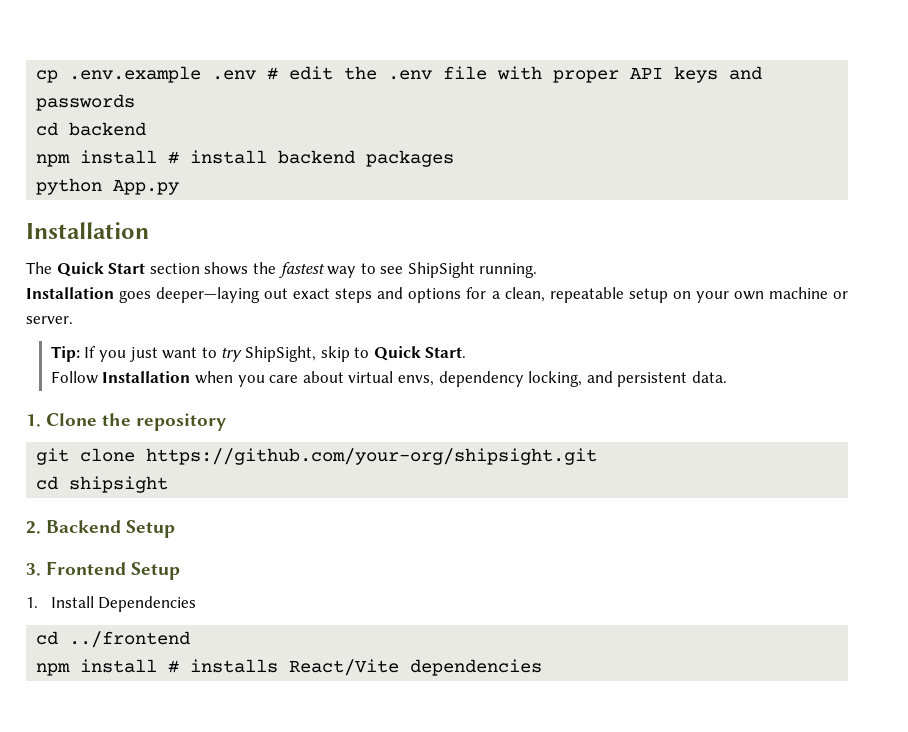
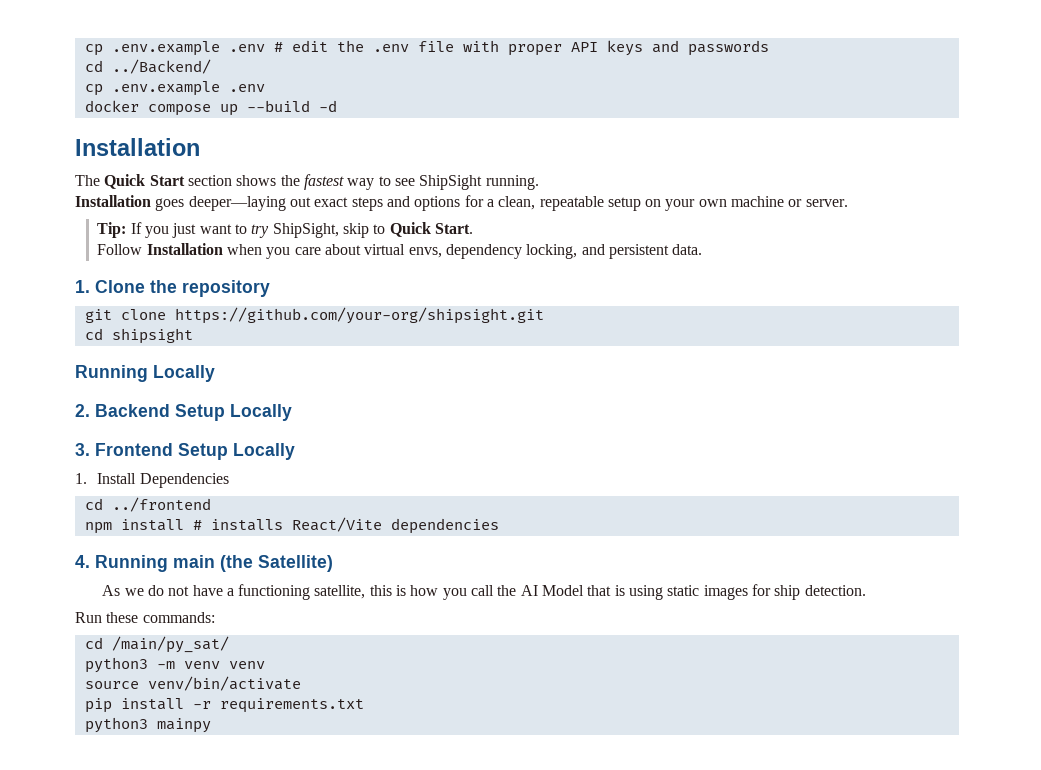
- cd backend
- npm install # install backend packages
- python App.py
+ cd ../Backend/
+ cp .env.example .env
+ docker compose up --build -d
+ Running Locally
- 2. Backend Setup
+ 2. Backend Setup Locally
- 3. Frontend Setup
+ 3. Frontend Setup Locally
+ 4. Running main (the Satellite)
+ As we do not have a functioning satellite, this is how you call the AI Model that is using static images for ship detection.
+ Run these commands:
+ cd /main/py_sat/
+ python3 -m venv venv
+ source venv/bin/activate
+ pip install -r requirements.txt
+ python3 mainpy

